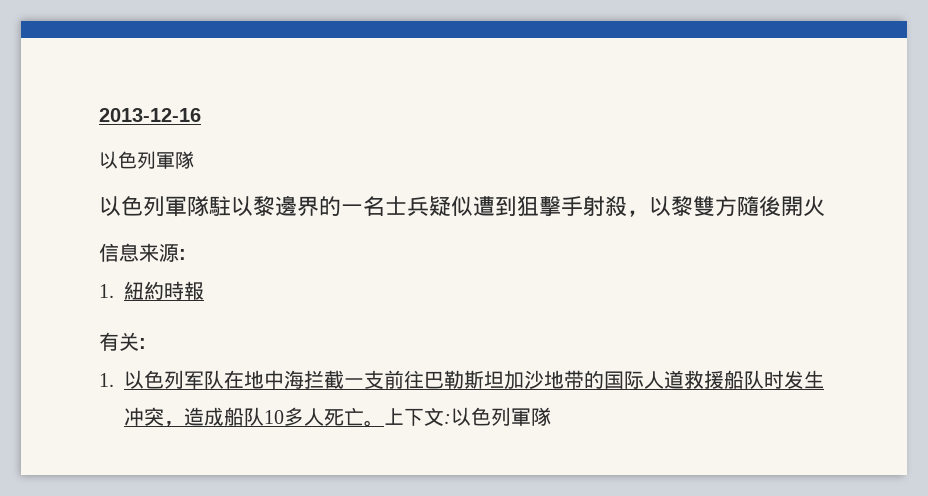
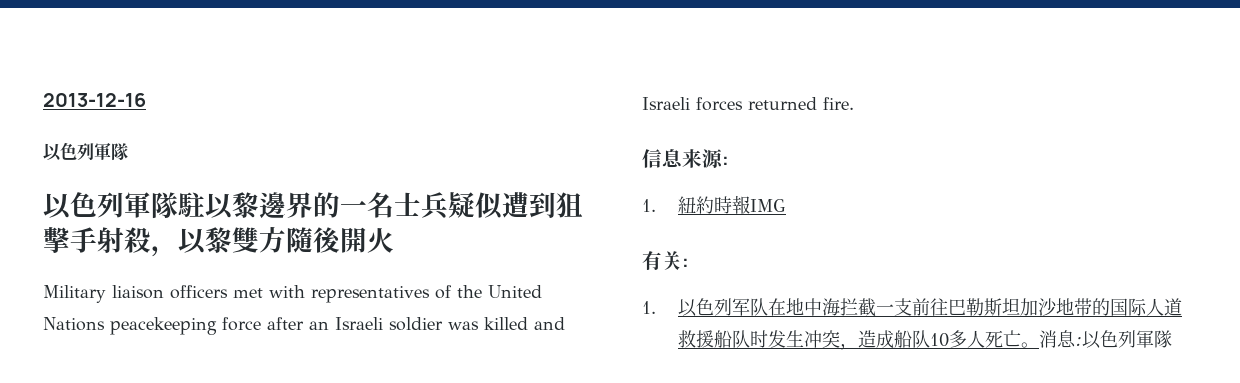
+ Military liaison officers met with representatives of the United Nations peacekeeping force after an Israeli soldier was killed and Israeli forces returned fire.
- 1.紐約時報
+ 1.紐約時報IMG
- 上下文:以色列軍隊
+ 消息:以色列軍隊

